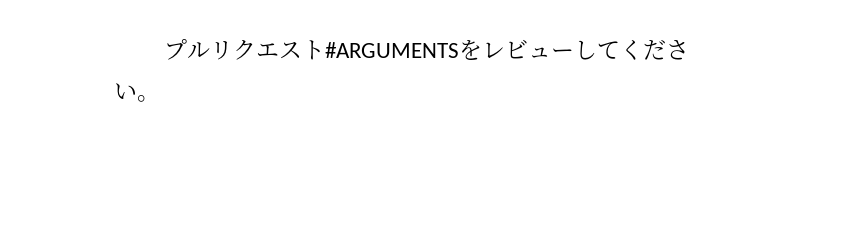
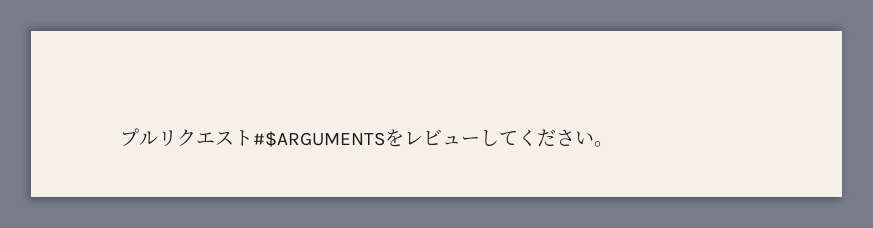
- プルリクエスト#ARGUMENTSをレビューしてください。
+ プルリクエスト#$ARGUMENTSをレビューしてください。

